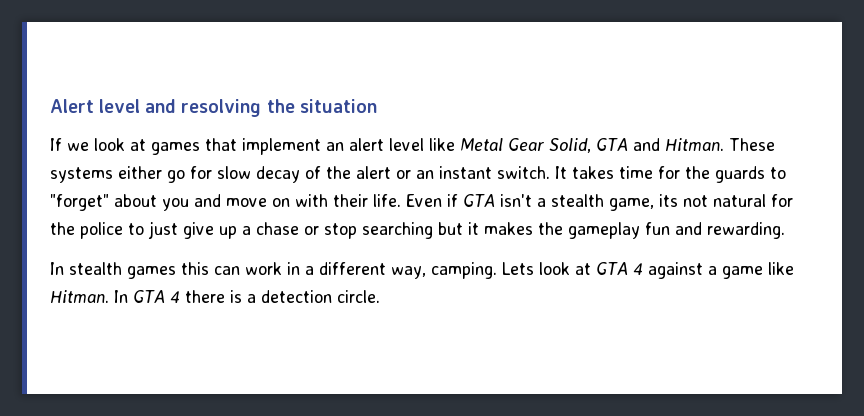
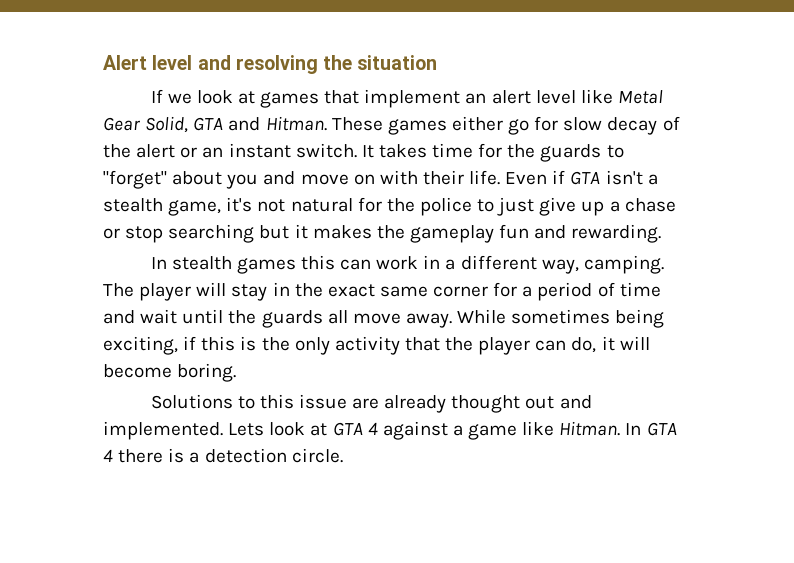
- These systems either go for slow decay of the alert or an instant switch.
+ These games either go for slow decay of the alert or an instant switch.
- Even if GTA isn't a stealth game, its not natural for the police to just give up a chase or stop searching but it makes the gameplay fun and rewarding.
+ Even if GTA isn't a stealth game, it's not natural for the police to just give up a chase or stop searching but it makes the gameplay fun and rewarding.
+ The player will stay in the exact same corner for a period of time and wait until the guards all move away. While sometimes being exciting, if this is the only activity that the player can do, it will become boring.
+ Solutions to this issue are already thought out and implemented.

